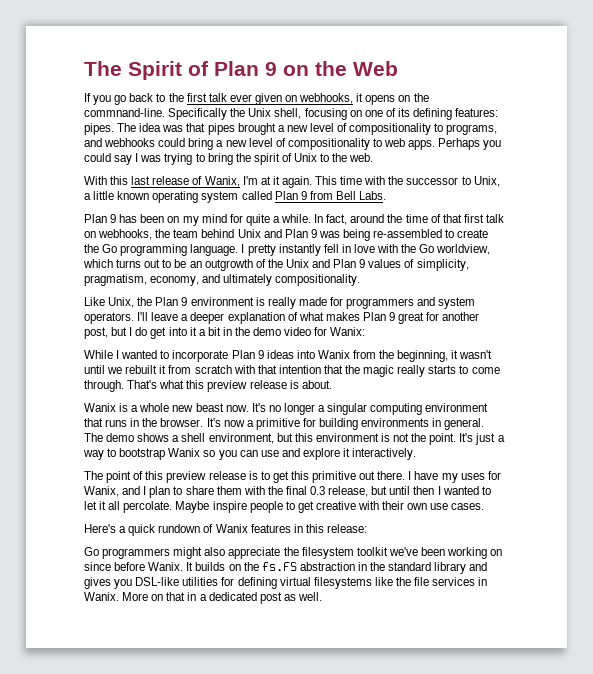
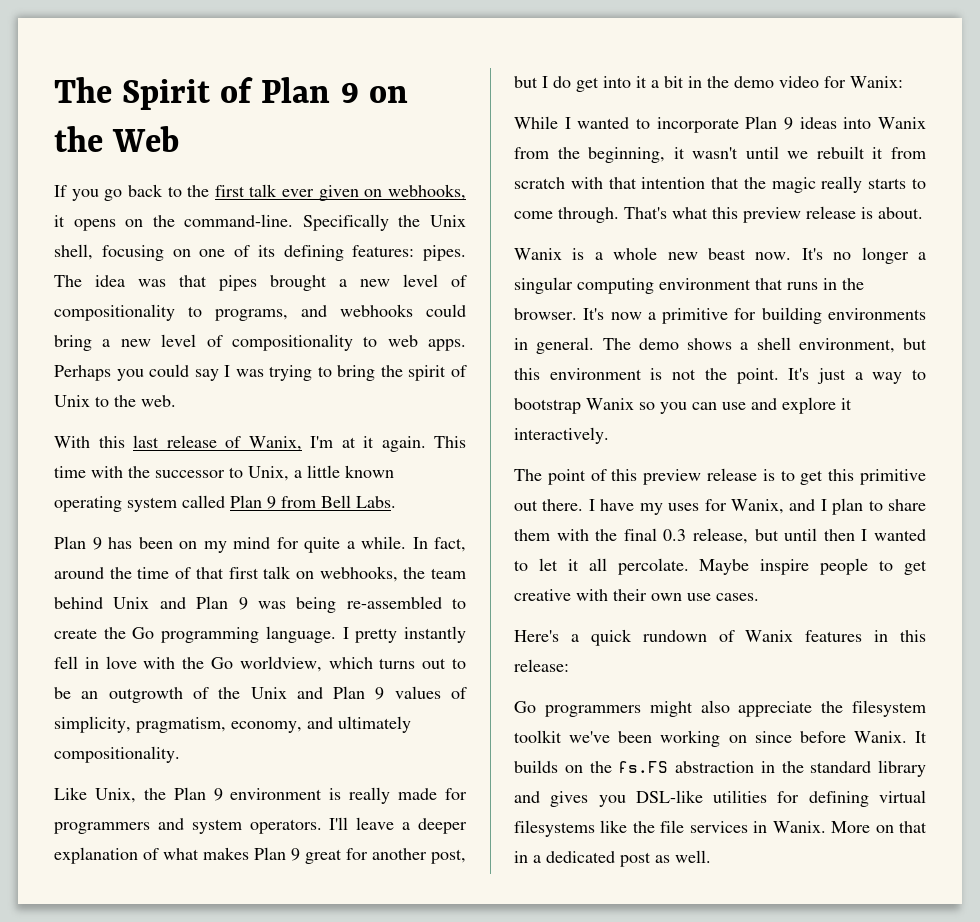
- If you go back to the first talk ever given on webhooks, it opens on the commnand-line.
+ If you go back to the first talk ever given on webhooks, it opens on the command-line.

